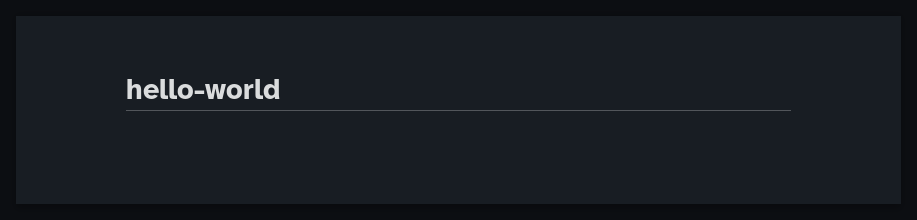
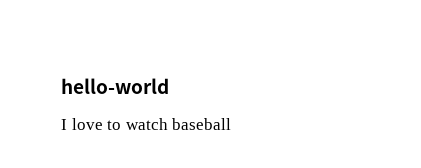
+ I love to watch baseball

